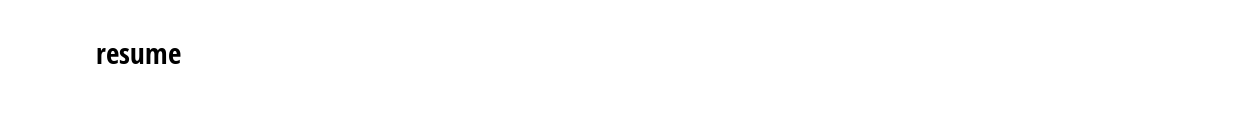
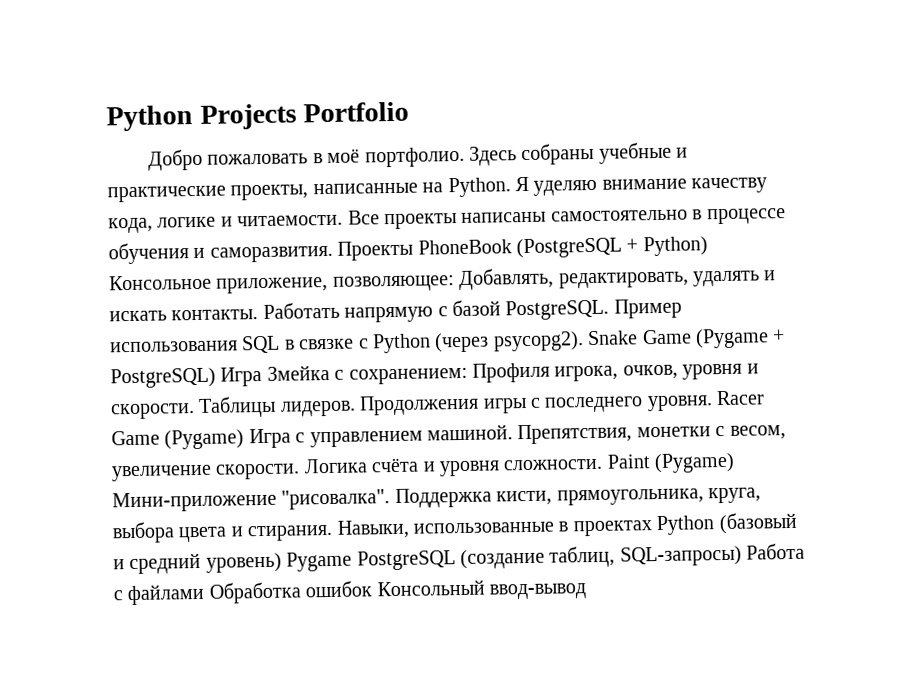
- resume
+ Python Projects Portfolio
+ Добро пожаловать в моё портфолио. Здесь собраны учебные и практические проекты, написанные на Python. Я уделяю внимание качеству кода, логике и читаемости. Все проекты написаны самостоятельно в процессе обучения и саморазвития. Проекты PhoneBook (PostgreSQL + Python) Консольное приложение, позволяющее: Добавлять, редактировать, удалять и искать контакты. Работать напрямую с базой PostgreSQL. Пример использования SQL в связке с Python (через psycopg2). Snake Game (Pygame + PostgreSQL) Игра Змейка с сохранением: Профиля игрока, очков, уровня и скорости. Таблицы лидеров. Продолжения игры с последнего уровня. Racer Game (Pygame) Игра с управлением машиной. Препятствия, монетки с весом, увеличение скорости. Логика счёта и уровня сложности. Paint (Pygame) Мини-приложение "рисовалка". Поддержка кисти, прямоугольника, круга, выбора цвета и стирания. Навыки, использованные в проектах Python (базовый и средний уровень) Pygame PostgreSQL (создание таблиц, SQL-запросы) Работа с файлами Обработка ошибок Консольный ввод-вывод

